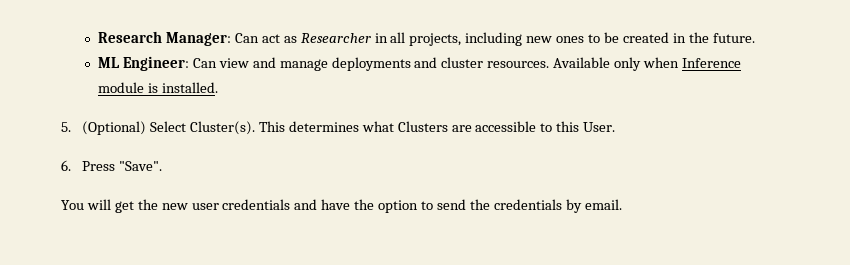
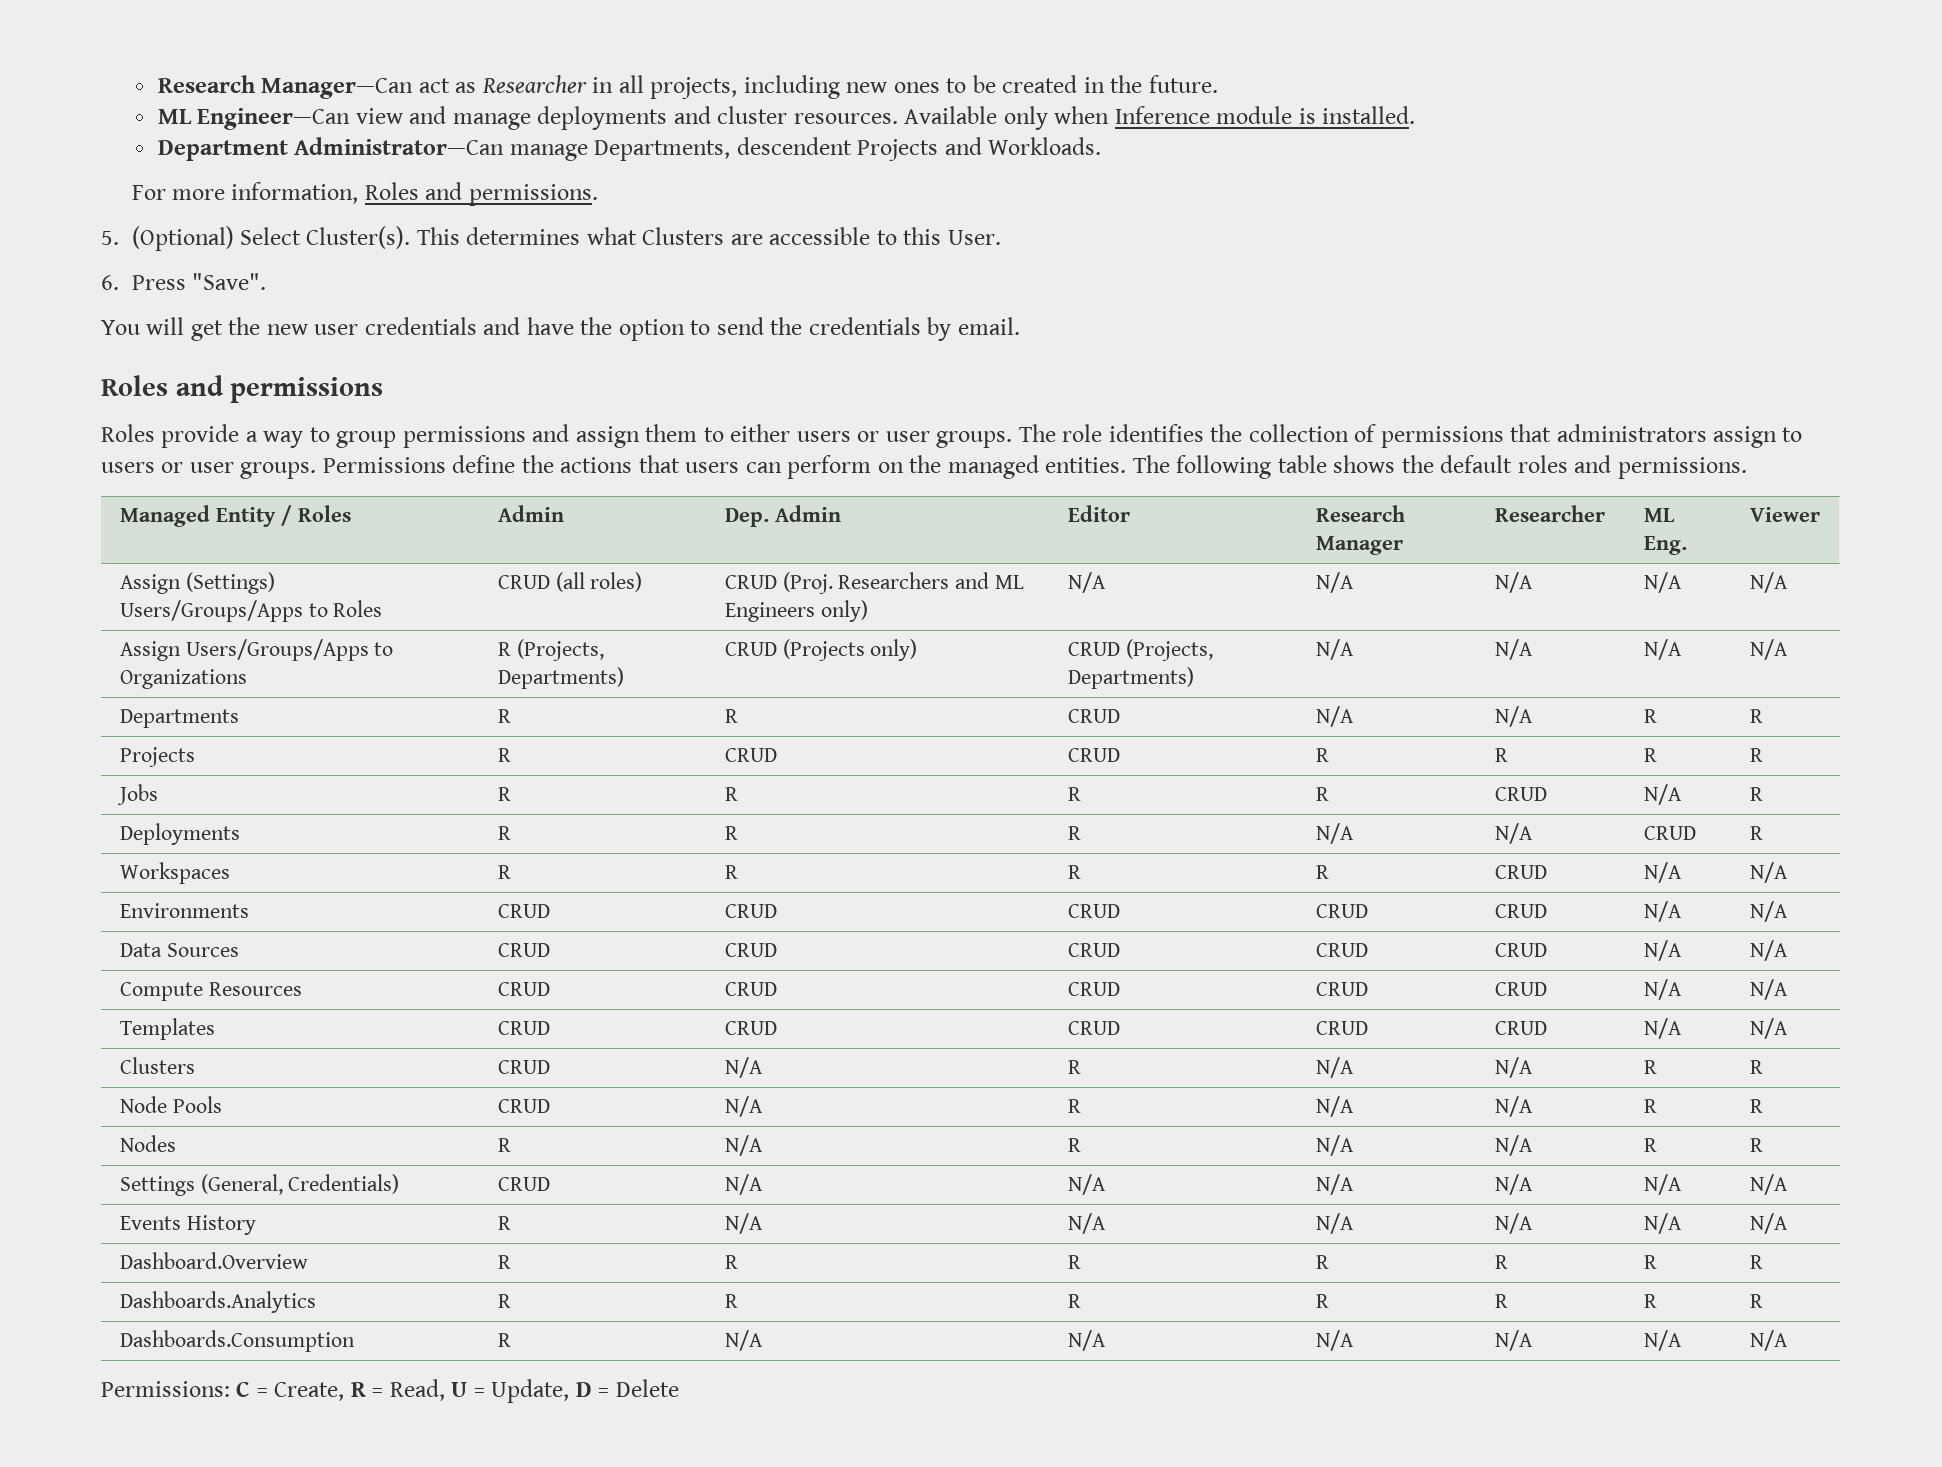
- Research Manager: Can act as Researcher in all projects, including new ones to be created in the future.
+ Research Manager—Can act as Researcher in all projects, including new ones to be created in the future.
- ML Engineer: Can view and manage deployments and cluster resources.
+ ML Engineer—Can view and manage deployments and cluster resources.
+ Department Administrator—Can manage Departments, descendent Projects and Workloads.
+ For more information, Roles and permissions.
+ Roles and permissions
+ Roles provide a way to group permissions and assign them to either users or user groups. The role identifies the collection of permissions that administrators assign to users or user groups. Permissions define the actions that users can perform on the managed entities. The following table shows the default roles and permissions.
+ Managed Entity / Roles | Admin | Dep. Admin | Editor | Research Manager | Researcher | ML Eng. | Viewer
+ Assign (Settings) Users/Groups/Apps to Roles | CRUD (all roles) | CRUD (Proj. Researchers and ML Engineers only) | N/A | N/A | N/A | N/A | N/A
+ Assign Users/Groups/Apps to Organizations | R (Projects, Departments) | CRUD (Projects only) | CRUD (Projects, Departments) | N/A | N/A | N/A | N/A
+ Departments | R | R | CRUD | N/A | N/A | R | R
+ Projects | R | CRUD | CRUD | R | R | R | R
+ Jobs | R | R | R | R | CRUD | N/A | R
+ Deployments | R | R | R | N/A | N/A | CRUD | R
+ Workspaces | R | R | R | R | CRUD | N/A | N/A
+ Environments | CRUD | CRUD | CRUD | CRUD | CRUD | N/A | N/A
+ Data Sources | CRUD | CRUD | CRUD | CRUD | CRUD | N/A | N/A
+ Compute Resources | CRUD | CRUD | CRUD | CRUD | CRUD | N/A | N/A
+ Templates | CRUD | CRUD | CRUD | CRUD | CRUD | N/A | N/A
+ Clusters | CRUD | N/A | R | N/A | N/A | R | R
+ Node Pools | CRUD | N/A | R | N/A | N/A | R | R
+ Nodes | R | N/A | R | N/A | N/A | R | R
+ Settings (General, Credentials) | CRUD | N/A | N/A | N/A | N/A | N/A | N/A
+ Events History | R | N/A | N/A | N/A | N/A | N/A | N/A
+ Dashboard.Overview | R | R | R | R | R | R | R
+ Dashboards.Analytics | R | R | R | R | R | R | R
+ Dashboards.Consumption | R | N/A | N/A | N/A | N/A | N/A | N/A
+ Permissions: C = Create, R = Read, U = Update, D = Delete

